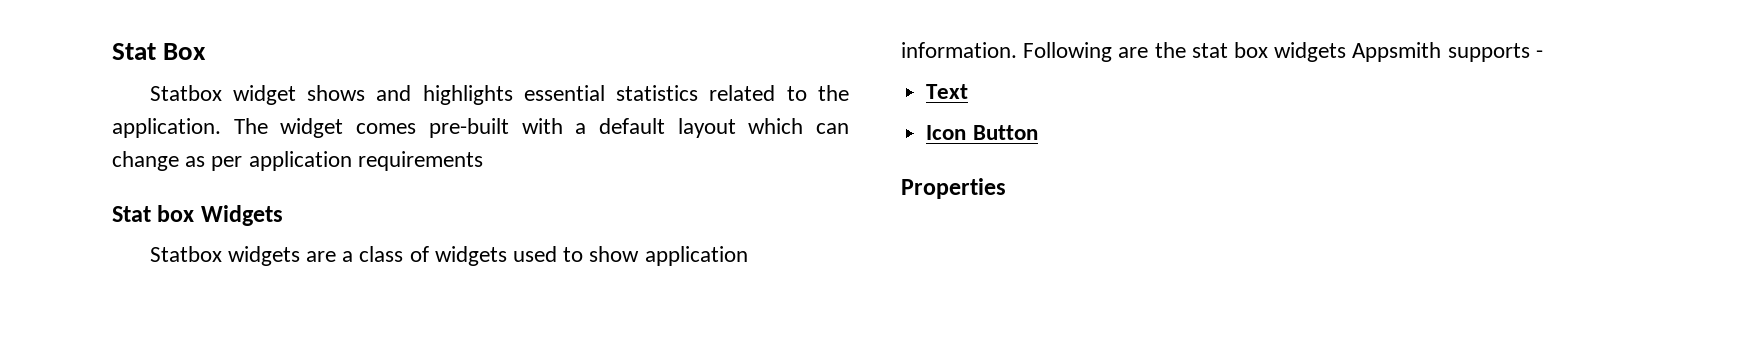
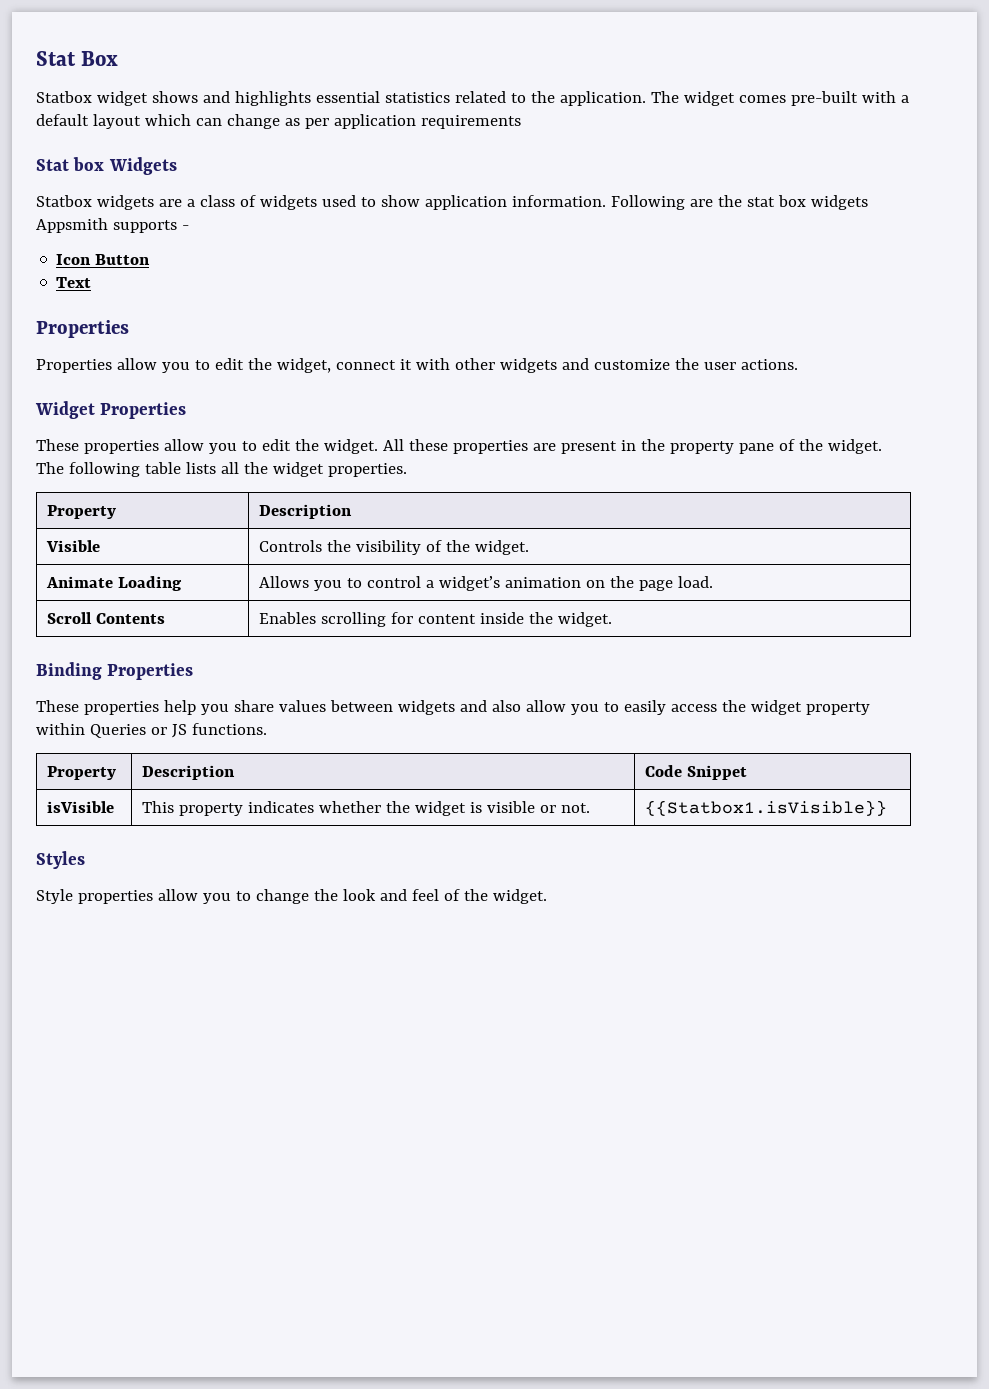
- Text
+ Text
  Properties
+ Properties allow you to edit the widget, connect it with other widgets and customize the user actions.
+ Widget Properties
+ These properties allow you to edit the widget. All these properties are present in the property pane of the widget. The following table lists all the widget properties.
+ Property | Description
+ Visible | Controls the visibility of the widget.
+ Animate Loading | Allows you to control a widget’s animation on the page load.
+ Scroll Contents | Enables scrolling for content inside the widget.
+ Binding Properties
+ These properties help you share values between widgets and also allow you to easily access the widget property within Queries or JS functions.
+ Property | Description | Code Snippet
+ isVisible | This property indicates whether the widget is visible or not. | {{Statbox1.isVisible}}
+ Styles
+ Style properties allow you to change the look and feel of the widget.

